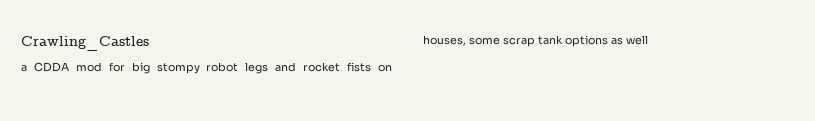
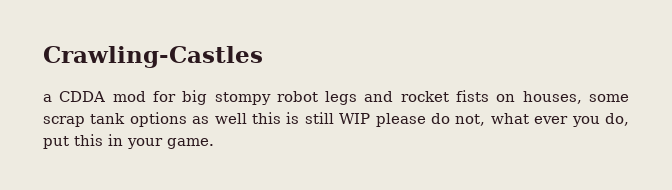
- Crawling_Castles
+ Crawling-Castles
- a CDDA mod for big stompy robot legs and rocket fists on houses, some scrap tank options as well
+ a CDDA mod for big stompy robot legs and rocket fists on houses, some scrap tank options as well this is still WIP please do not, what ever you do, put this in your game.

